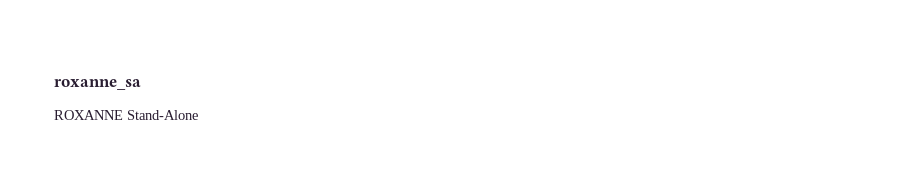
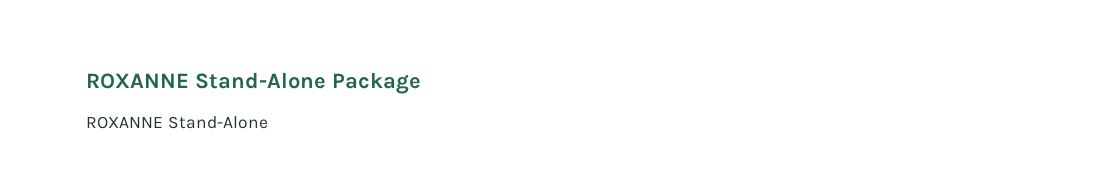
- roxanne_sa
+ ROXANNE Stand-Alone Package

